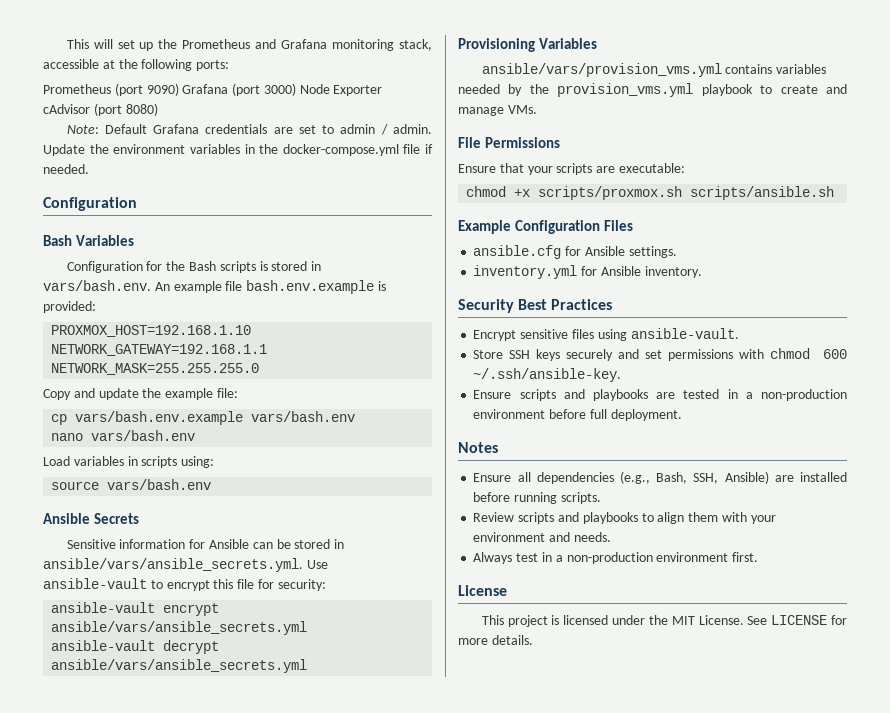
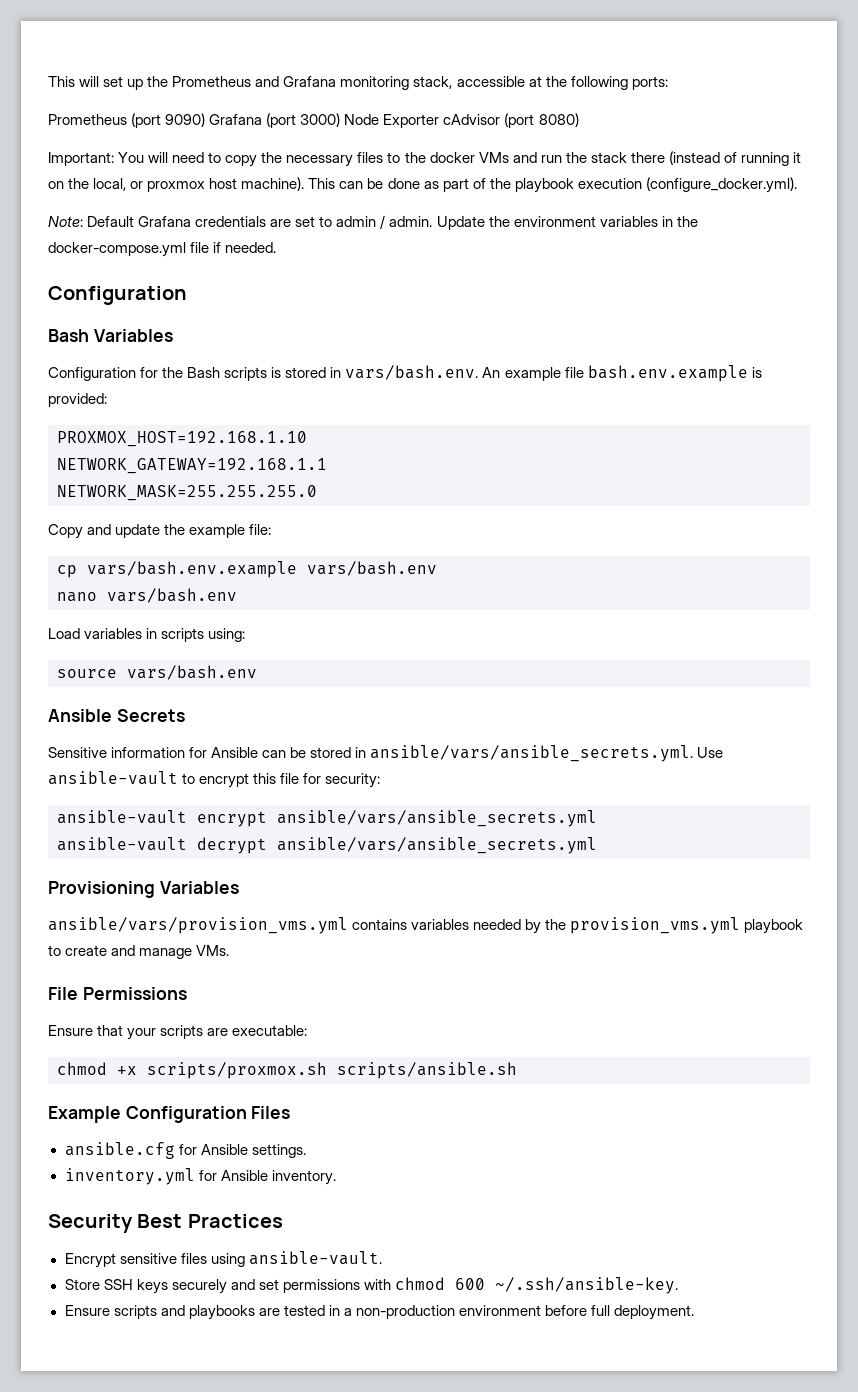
+ Important: You will need to copy the necessary files to the docker VMs and run the stack there (instead of running it on the local, or proxmox host machine). This can be done as part of the playbook execution (configure_docker.yml).
- Notes
- Ensure all dependencies (e.g., Bash, SSH, Ansible) are installed before running scripts.
- Review scripts and playbooks to align them with your environment and needs.
- Always test in a non-production environment first.
- License
- This project is licensed under the MIT License. See LICENSE for more details.

